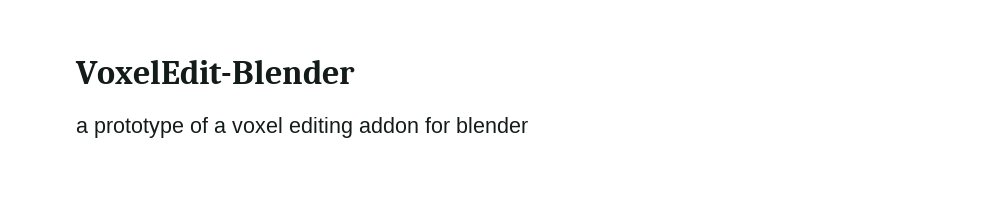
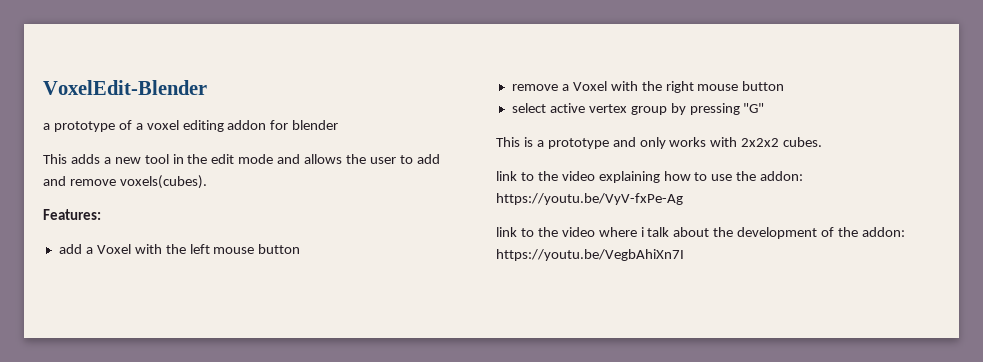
+ This adds a new tool in the edit mode and allows the user to add and remove voxels(cubes).
+ Features:
+ add a Voxel with the left mouse button
+ remove a Voxel with the right mouse button
+ select active vertex group by pressing "G"
+ This is a prototype and only works with 2x2x2 cubes.
+ link to the video explaining how to use the addon: https://youtu.be/VyV-fxPe-Ag
+ link to the video where i talk about the development of the addon: https://youtu.be/VegbAhiXn7I

